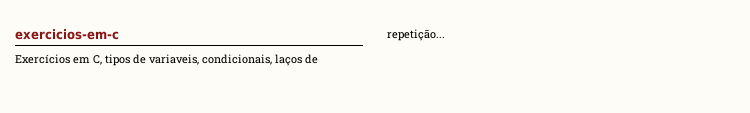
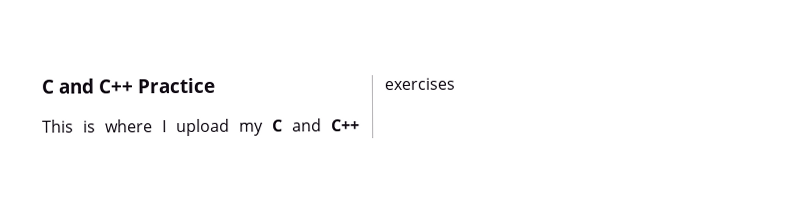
- exercicios-em-c
- Exercícios em C, tipos de variaveis, condicionais, laços de repetição...
+ C and C++ Practice
+ This is where I upload my C and C++ exercises

